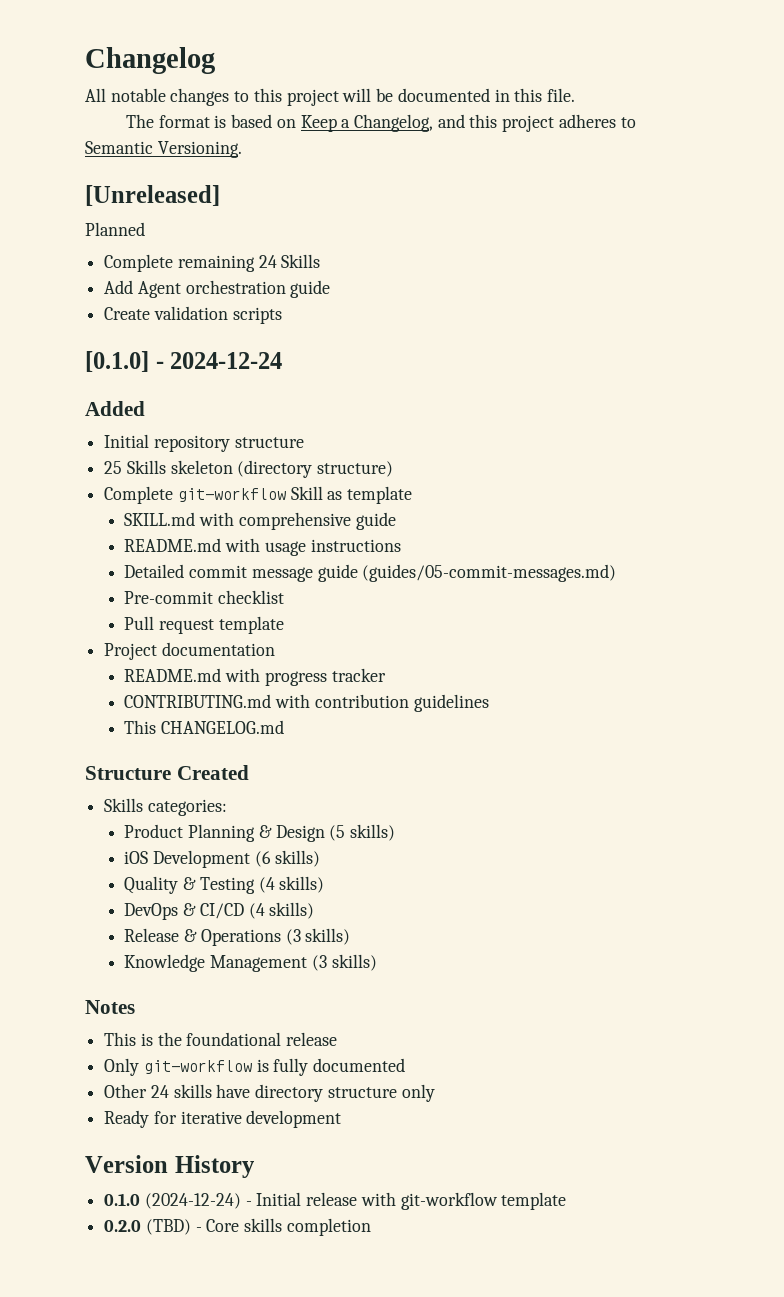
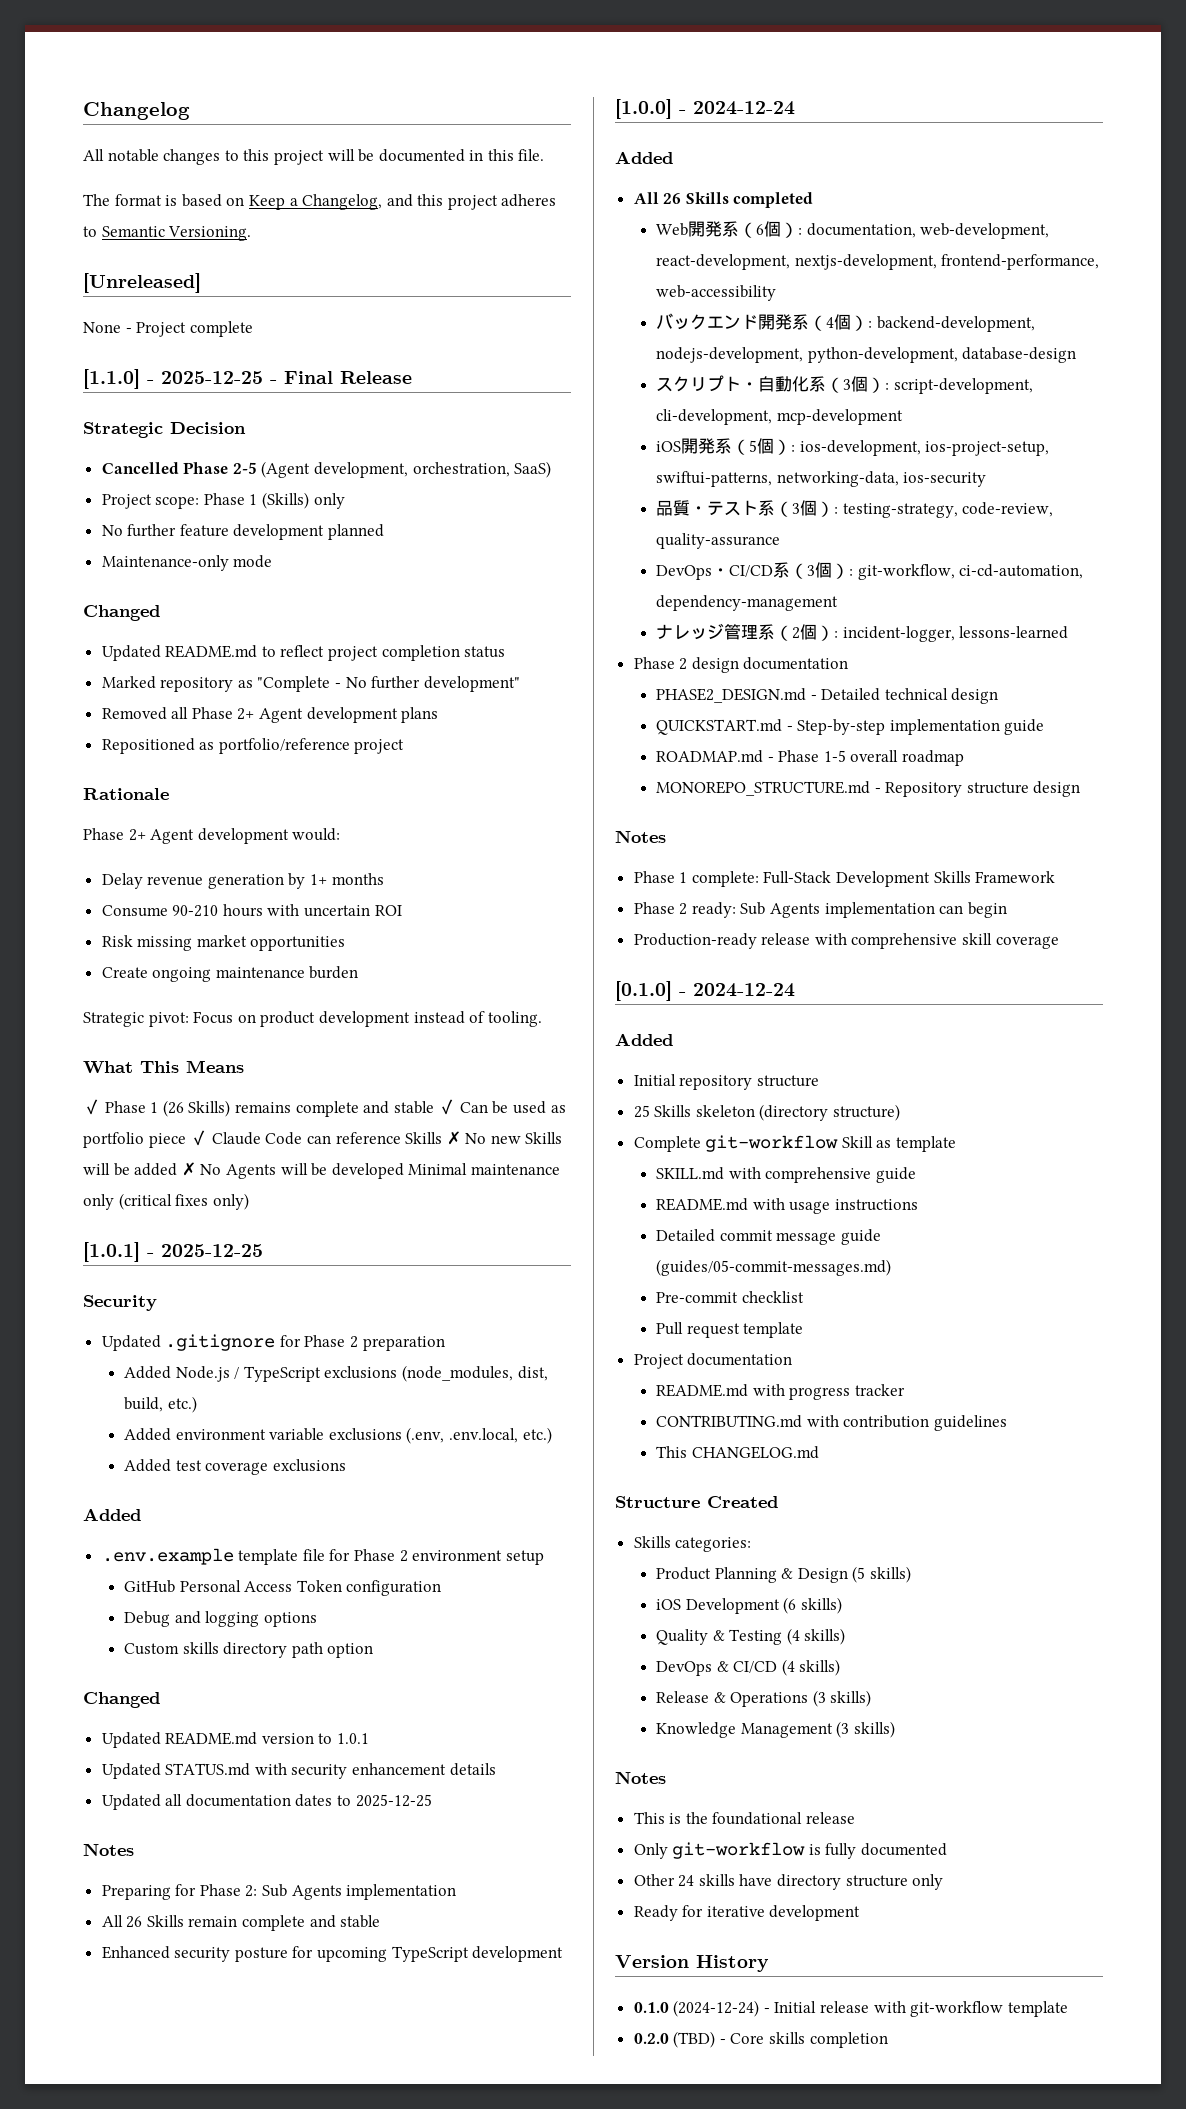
- Planned
- Complete remaining 24 Skills
- Add Agent orchestration guide
- Create validation scripts
+ None - Project complete
+ [1.1.0] - 2025-12-25 - Final Release
+ Strategic Decision
+ Cancelled Phase 2-5 (Agent development, orchestration, SaaS)
+ Project scope: Phase 1 (Skills) only
+ No further feature development planned
+ Maintenance-only mode
+ Changed
+ Updated README.md to reflect project completion status
+ Marked repository as "Complete - No further development"
+ Removed all Phase 2+ Agent development plans
+ Repositioned as portfolio/reference project
+ Rationale
+ Phase 2+ Agent development would:
+ Delay revenue generation by 1+ months
+ Consume 90-210 hours with uncertain ROI
+ Risk missing market opportunities
+ Create ongoing maintenance burden
+ Strategic pivot: Focus on product development instead of tooling.
+ What This Means
+ ✓ Phase 1 (26 Skills) remains complete and stable ✓ Can be used as portfolio piece ✓ Claude Code can reference Skills ✗ No new Skills will be added ✗ No Agents will be developed Minimal maintenance only (critical fixes only)
+ [1.0.1] - 2025-12-25
+ Security
+ Updated .gitignore for Phase 2 preparation
+ Added Node.js / TypeScript exclusions (node_modules, dist, build, etc.)
+ Added environment variable exclusions (.env, .env.local, etc.)
+ Added test coverage exclusions
+ Added
+ .env.example template file for Phase 2 environment setup
+ GitHub Personal Access Token configuration
+ Debug and logging options
+ Custom skills directory path option
+ Changed
+ Updated README.md version to 1.0.1
+ Updated STATUS.md with security enhancement details
+ Updated all documentation dates to 2025-12-25
+ Notes
+ Preparing for Phase 2: Sub Agents implementation
+ All 26 Skills remain complete and stable
+ Enhanced security posture for upcoming TypeScript development
+ [1.0.0] - 2024-12-24
+ Added
+ All 26 Skills completed
+ Web開発系（6個）: documentation, web-development, react-development, nextjs-development, frontend-performance, web-accessibility
+ バックエンド開発系（4個）: backend-development, nodejs-development, python-development, database-design
+ スクリプト・自動化系（3個）: script-development, cli-development, mcp-development
+ iOS開発系（5個）: ios-development, ios-project-setup, swiftui-patterns, networking-data, ios-security
+ 品質・テスト系（3個）: testing-strategy, code-review, quality-assurance
+ DevOps・CI/CD系（3個）: git-workflow, ci-cd-automation, dependency-management
+ ナレッジ管理系（2個）: incident-logger, lessons-learned
+ Phase 2 design documentation
+ PHASE2_DESIGN.md - Detailed technical design
+ QUICKSTART.md - Step-by-step implementation guide
+ ROADMAP.md - Phase 1-5 overall roadmap
+ MONOREPO_STRUCTURE.md - Repository structure design
+ Notes
+ Phase 1 complete: Full-Stack Development Skills Framework
+ Phase 2 ready: Sub Agents implementation can begin
+ Production-ready release with comprehensive skill coverage

